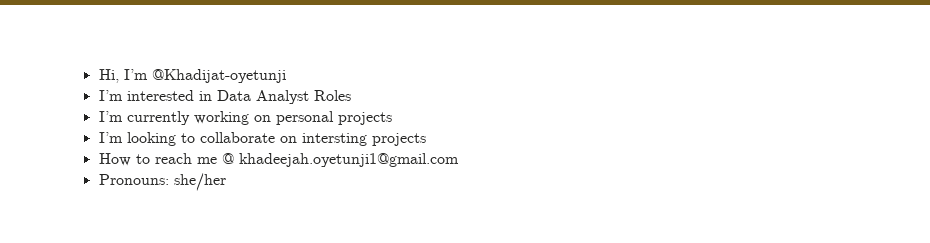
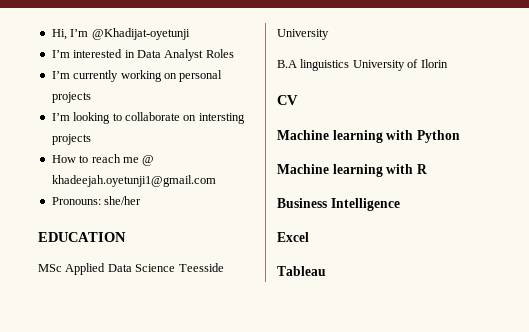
+ EDUCATION
+ MSc Applied Data Science Teesside University
+ B.A linguistics University of Ilorin
+ CV
+ Machine learning with Python
+ Machine learning with R
+ Business Intelligence
+ Excel
+ Tableau

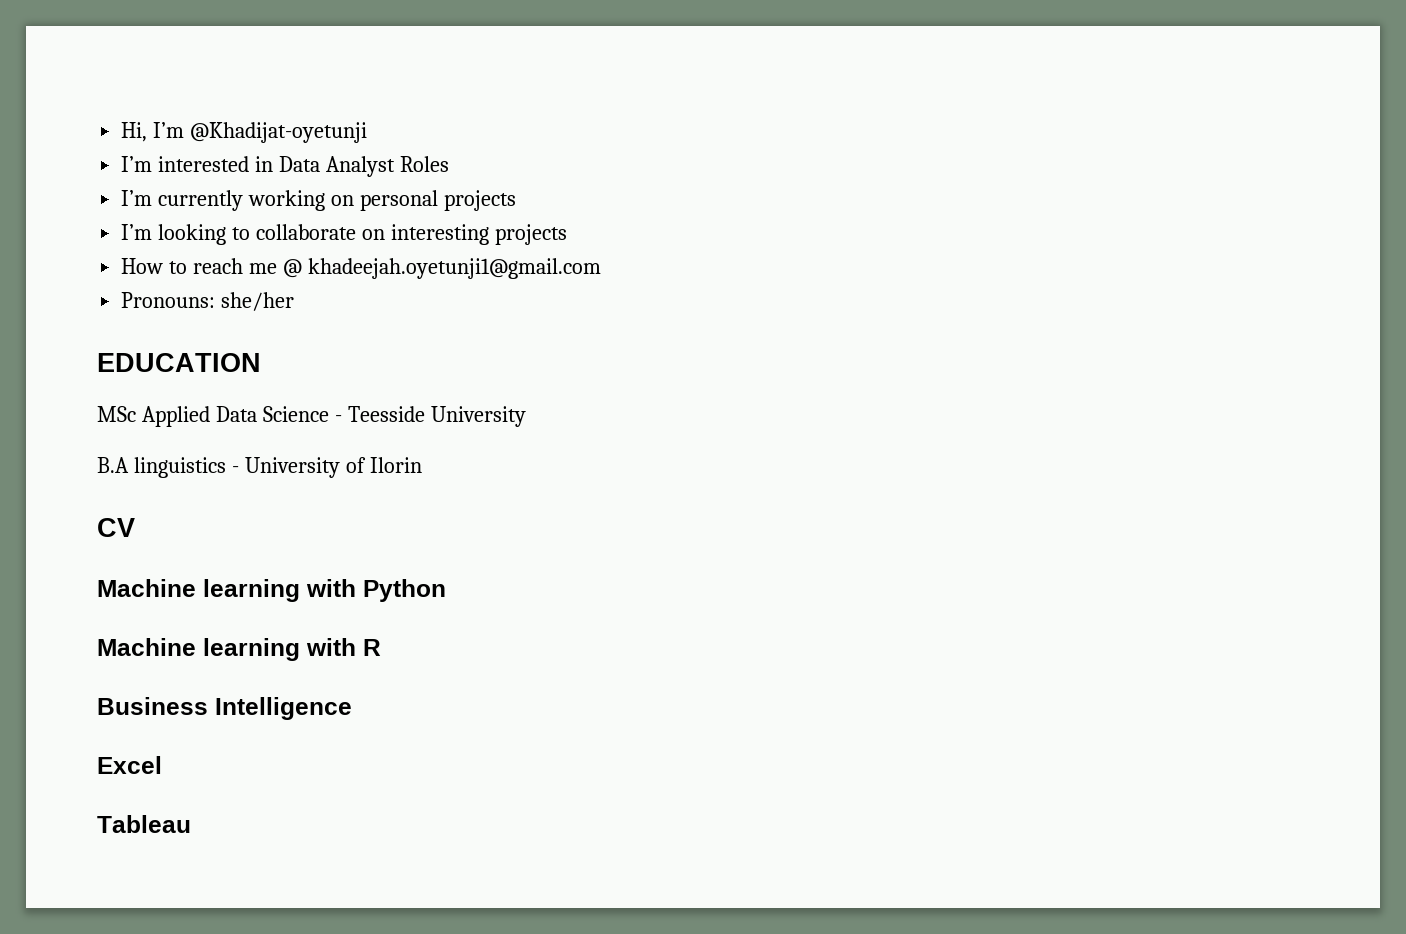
- I’m looking to collaborate on intersting projects
+ I’m looking to collaborate on interesting projects
- MSc Applied Data Science Teesside University
+ MSc Applied Data Science - Teesside University
- B.A linguistics University of Ilorin
+ B.A linguistics - University of Ilorin

